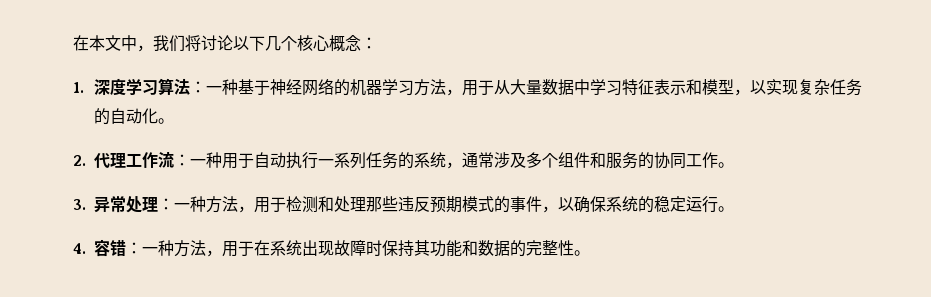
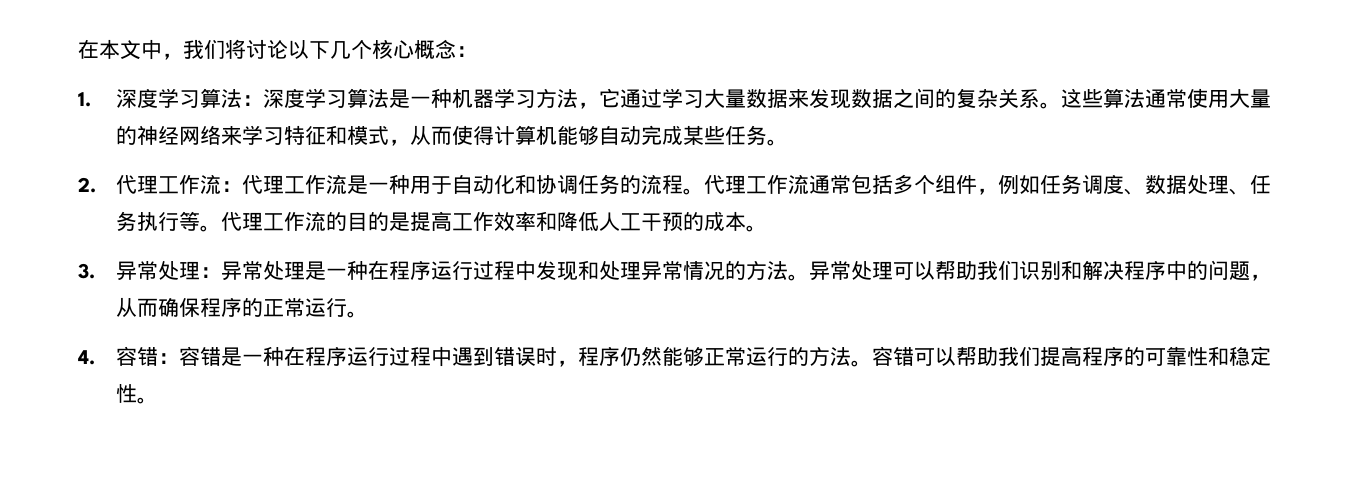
- 1.深度学习算法：一种基于神经网络的机器学习方法，用于从大量数据中学习特征表示和模型，以实现复杂任务的自动化。
+ 1.深度学习算法：深度学习算法是一种机器学习方法，它通过学习大量数据来发现数据之间的复杂关系。这些算法通常使用大量的神经网络来学习特征和模式，从而使得计算机能够自动完成某些任务。
- 2.代理工作流：一种用于自动执行一系列任务的系统，通常涉及多个组件和服务的协同工作。
- 3.异常处理：一种方法，用于检测和处理那些违反预期模式的事件，以确保系统的稳定运行。
- 4.容错：一种方法，用于在系统出现故障时保持其功能和数据的完整性。
+ 2.代理工作流：代理工作流是一种用于自动化和协调任务的流程。代理工作流通常包括多个组件，例如任务调度、数据处理、任务执行等。代理工作流的目的是提高工作效率和降低人工干预的成本。
+ 3.异常处理：异常处理是一种在程序运行过程中发现和处理异常情况的方法。异常处理可以帮助我们识别和解决程序中的问题，从而确保程序的正常运行。
+ 4.容错：容错是一种在程序运行过程中遇到错误时，程序仍然能够正常运行的方法。容错可以帮助我们提高程序的可靠性和稳定性。

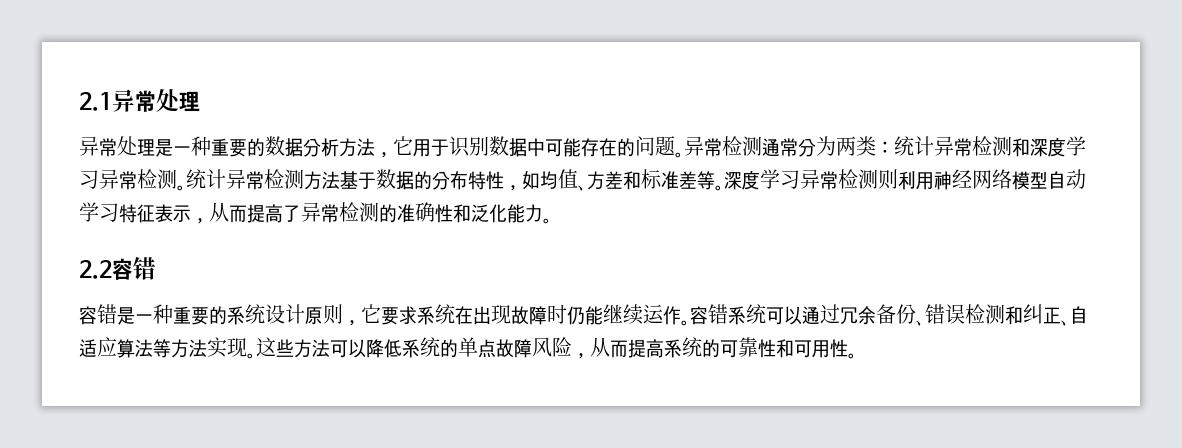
- 在本文中，我们将讨论以下几个核心概念：
- 1.深度学习算法：深度学习算法是一种机器学习方法，它通过学习大量数据来发现数据之间的复杂关系。这些算法通常使用大量的神经网络来学习特征和模式，从而使得计算机能够自动完成某些任务。
- 2.代理工作流：代理工作流是一种用于自动化和协调任务的流程。代理工作流通常包括多个组件，例如任务调度、数据处理、任务执行等。代理工作流的目的是提高工作效率和降低人工干预的成本。
- 3.异常处理：异常处理是一种在程序运行过程中发现和处理异常情况的方法。异常处理可以帮助我们识别和解决程序中的问题，从而确保程序的正常运行。
- 4.容错：容错是一种在程序运行过程中遇到错误时，程序仍然能够正常运行的方法。容错可以帮助我们提高程序的可靠性和稳定性。
+ 2.1异常处理
+ 异常处理是一种重要的数据分析方法，它用于识别数据中可能存在的问题。异常检测通常分为两类：统计异常检测和深度学习异常检测。统计异常检测方法基于数据的分布特性，如均值、方差和标准差等。深度学习异常检测则利用神经网络模型自动学习特征表示，从而提高了异常检测的准确性和泛化能力。
+ 2.2容错
+ 容错是一种重要的系统设计原则，它要求系统在出现故障时仍能继续运作。容错系统可以通过冗余备份、错误检测和纠正、自适应算法等方法实现。这些方法可以降低系统的单点故障风险，从而提高系统的可靠性和可用性。

